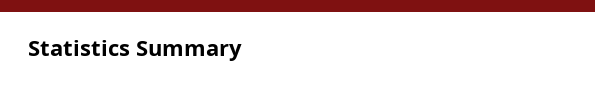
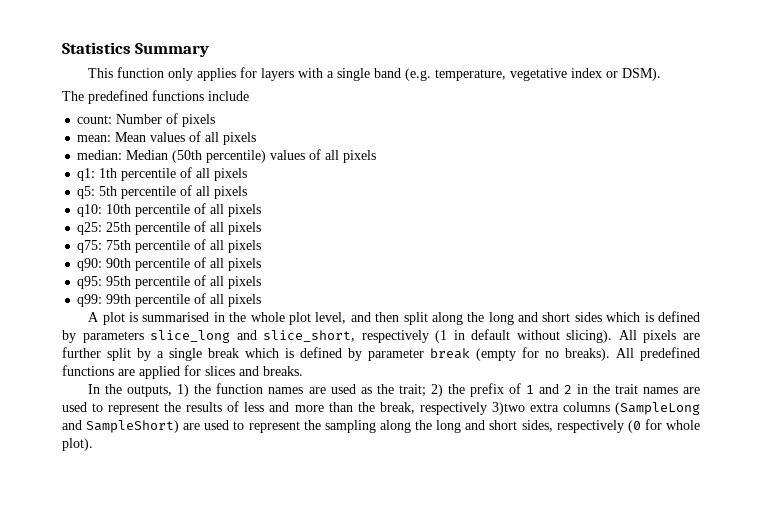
+ This function only applies for layers with a single band (e.g. temperature, vegetative index or DSM).
+ The predefined functions include
+ count: Number of pixels
+ mean: Mean values of all pixels
+ median: Median (50th percentile) values of all pixels
+ q1: 1th percentile of all pixels
+ q5: 5th percentile of all pixels
+ q10: 10th percentile of all pixels
+ q25: 25th percentile of all pixels
+ q75: 75th percentile of all pixels
+ q90: 90th percentile of all pixels
+ q95: 95th percentile of all pixels
+ q99: 99th percentile of all pixels
+ A plot is summarised in the whole plot level, and then split along the long and short sides which is defined by parameters slice_long and slice_short, respectively (1 in default without slicing). All pixels are further split by a single break which is defined by parameter break (empty for no breaks). All predefined functions are applied for slices and breaks.
+ In the outputs, 1) the function names are used as the trait; 2) the prefix of 1 and 2 in the trait names are used to represent the results of less and more than the break, respectively 3)two extra columns (SampleLong and SampleShort) are used to represent the sampling along the long and short sides, respectively (0 for whole plot).

